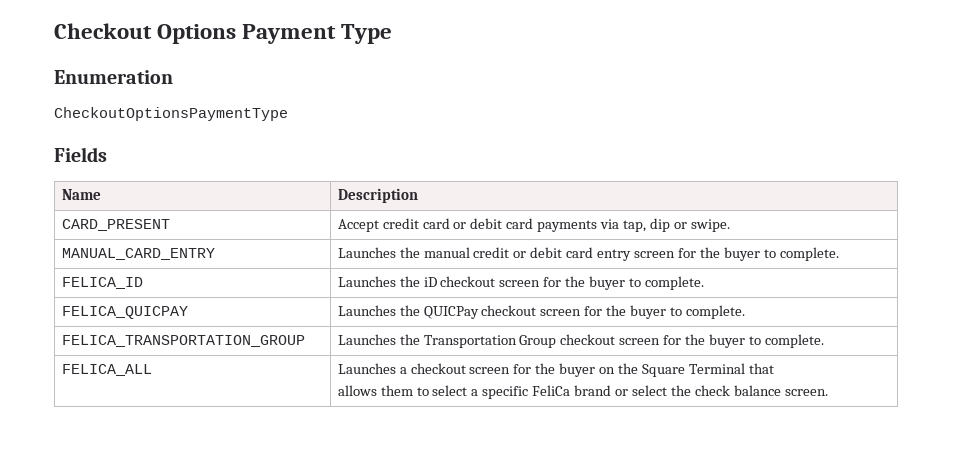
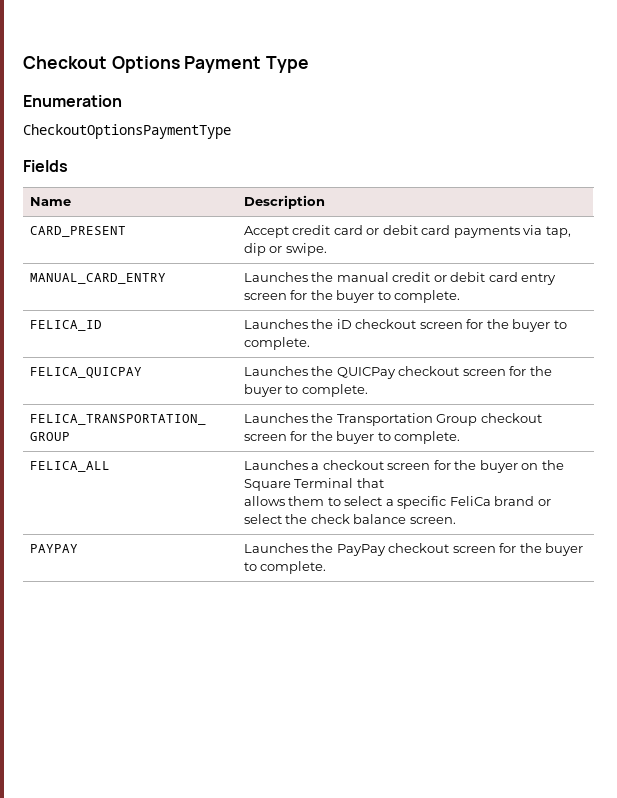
+ PAYPAY | Launches the PayPay checkout screen for the buyer to complete.

